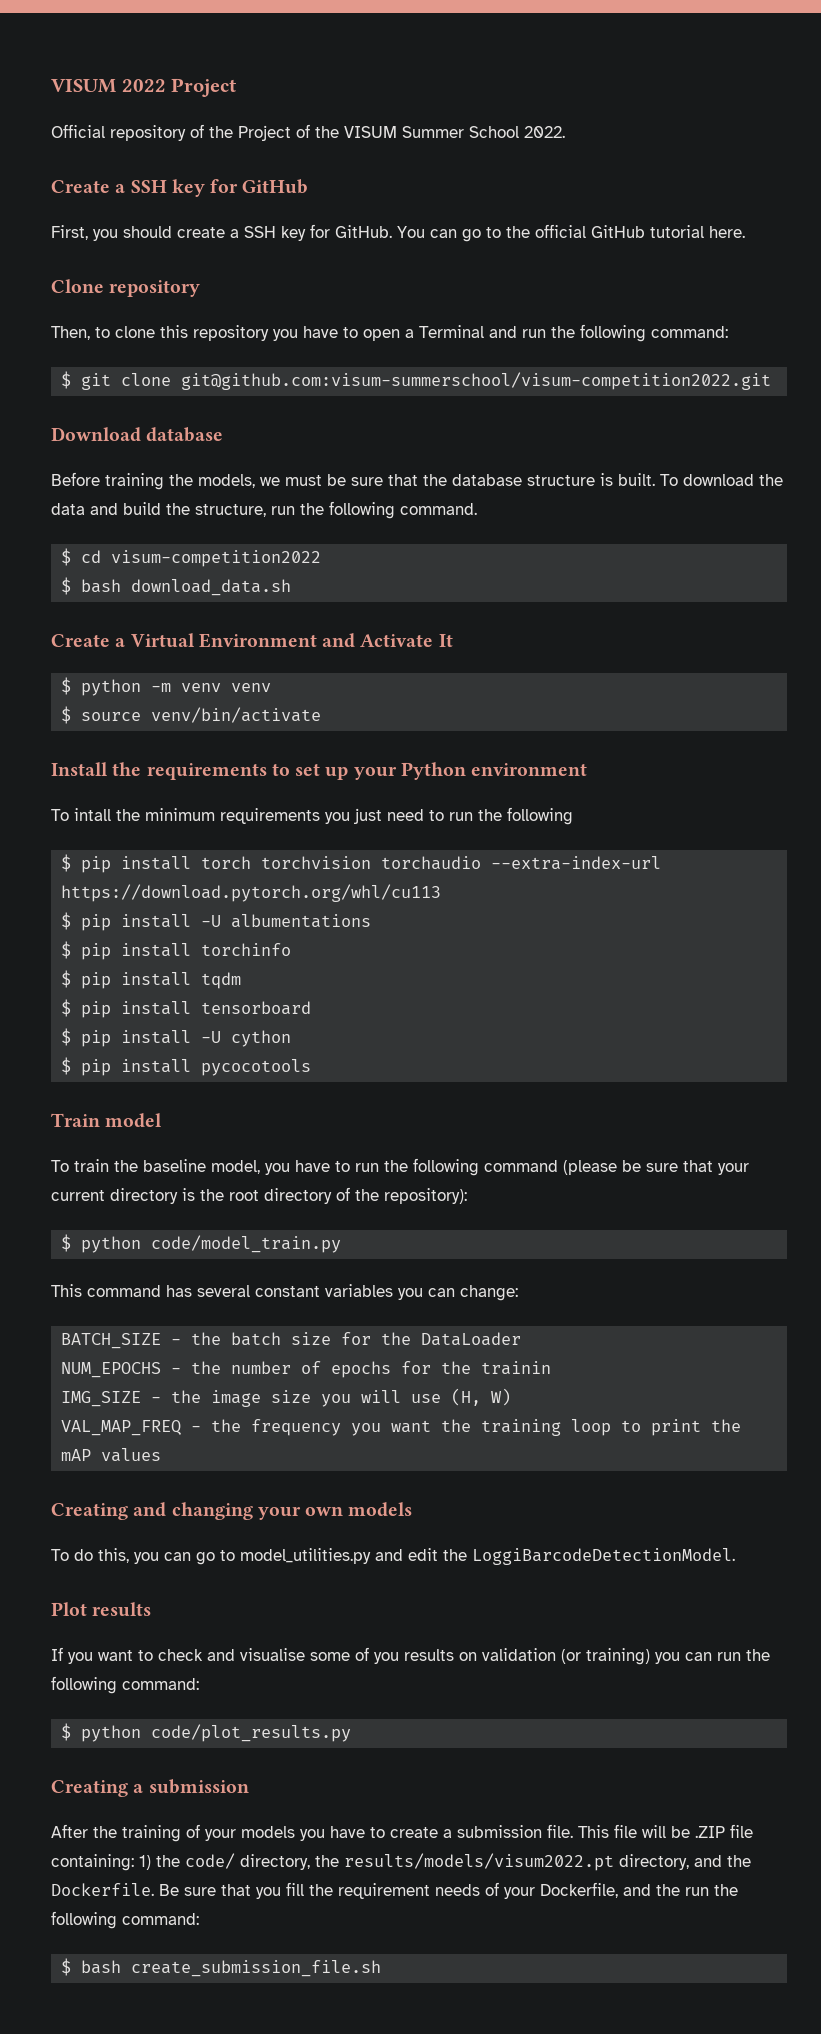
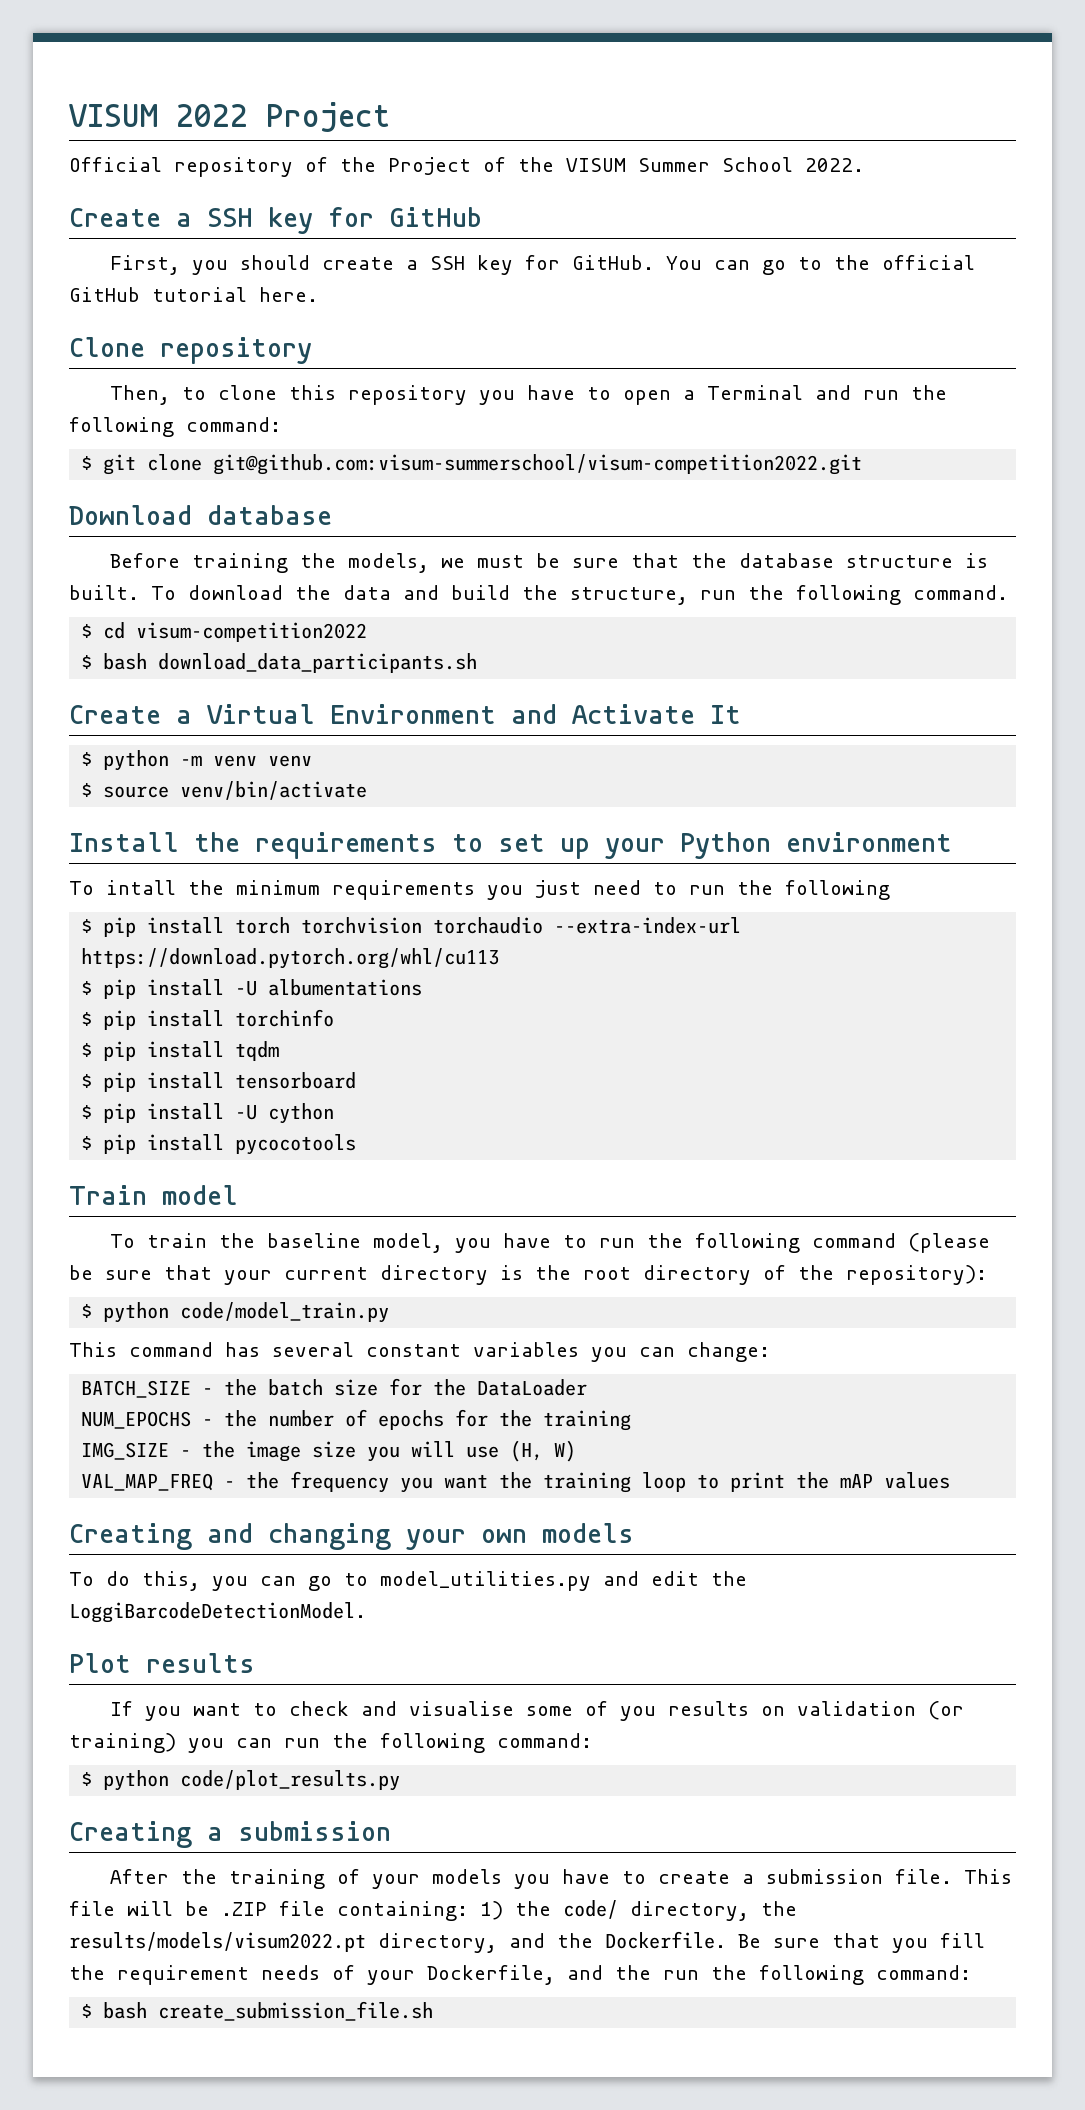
- $ bash download_data.sh
+ $ bash download_data_participants.sh
- NUM_EPOCHS - the number of epochs for the trainin
+ NUM_EPOCHS - the number of epochs for the training

